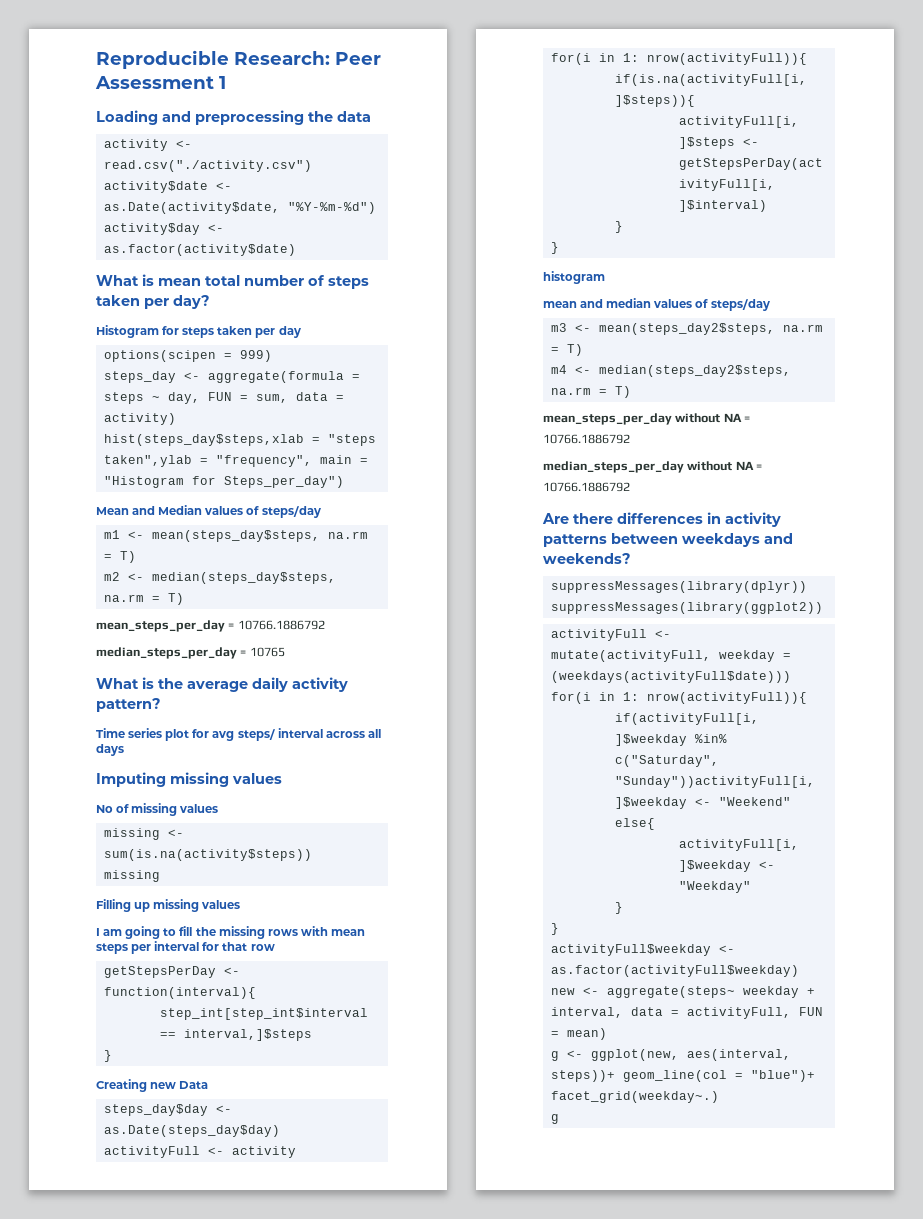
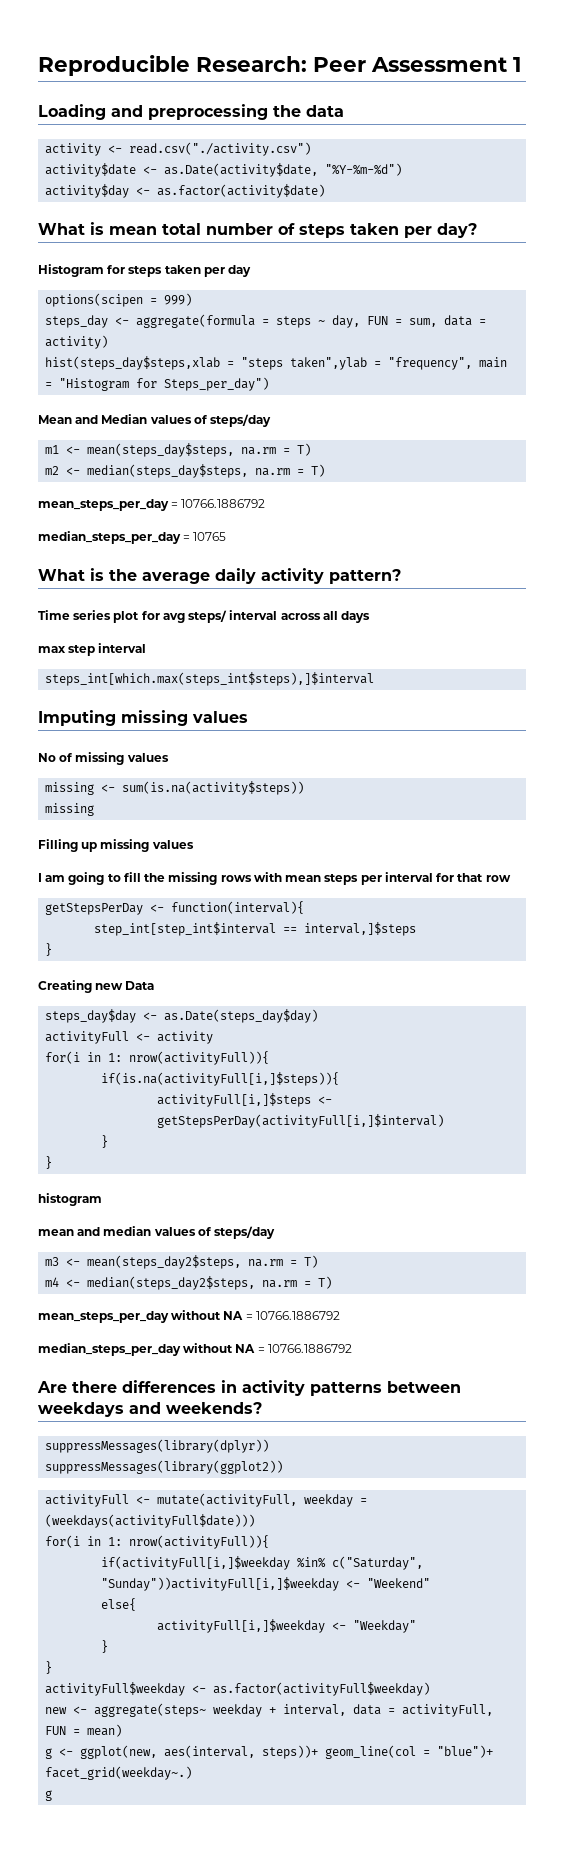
+ max step interval
+ steps_int[which.max(steps_int$steps),]$interval

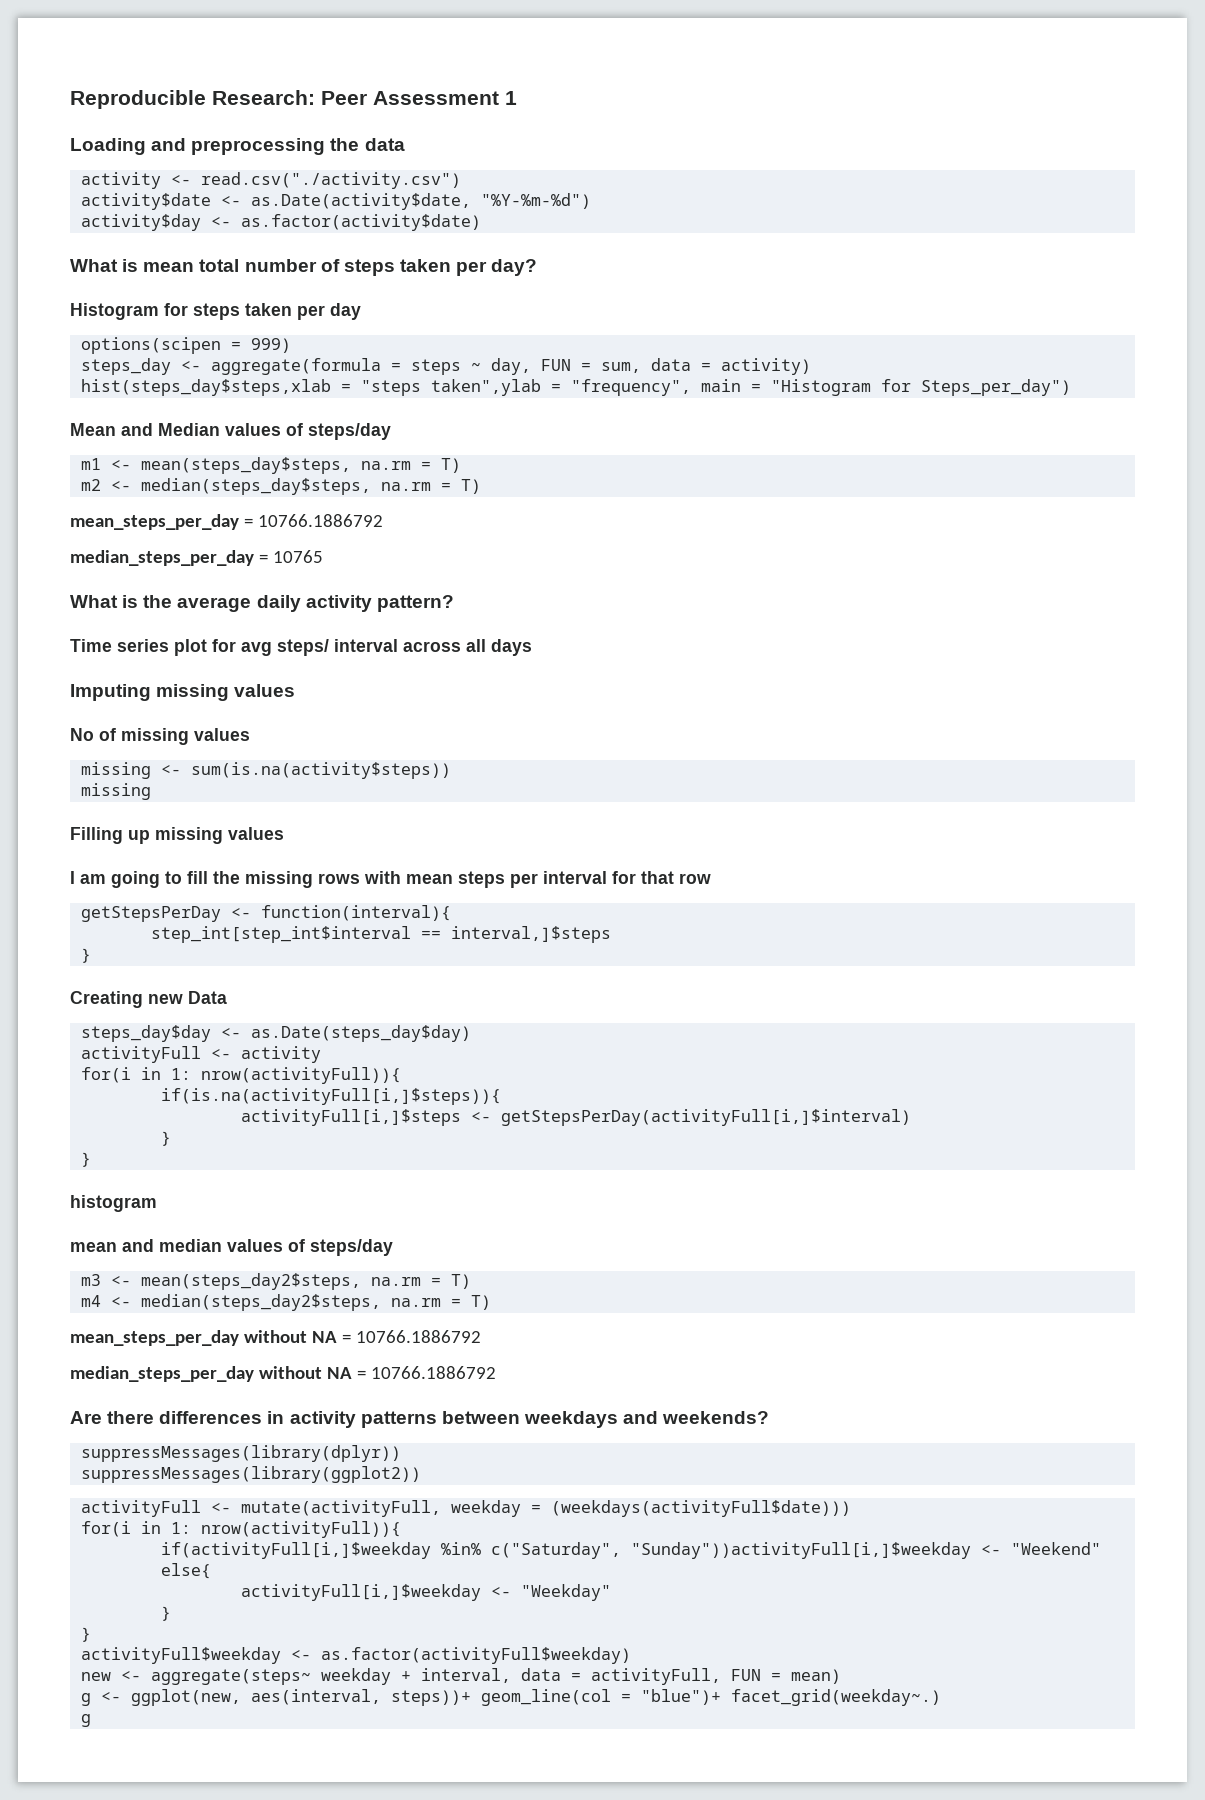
- max step interval
- steps_int[which.max(steps_int$steps),]$interval

